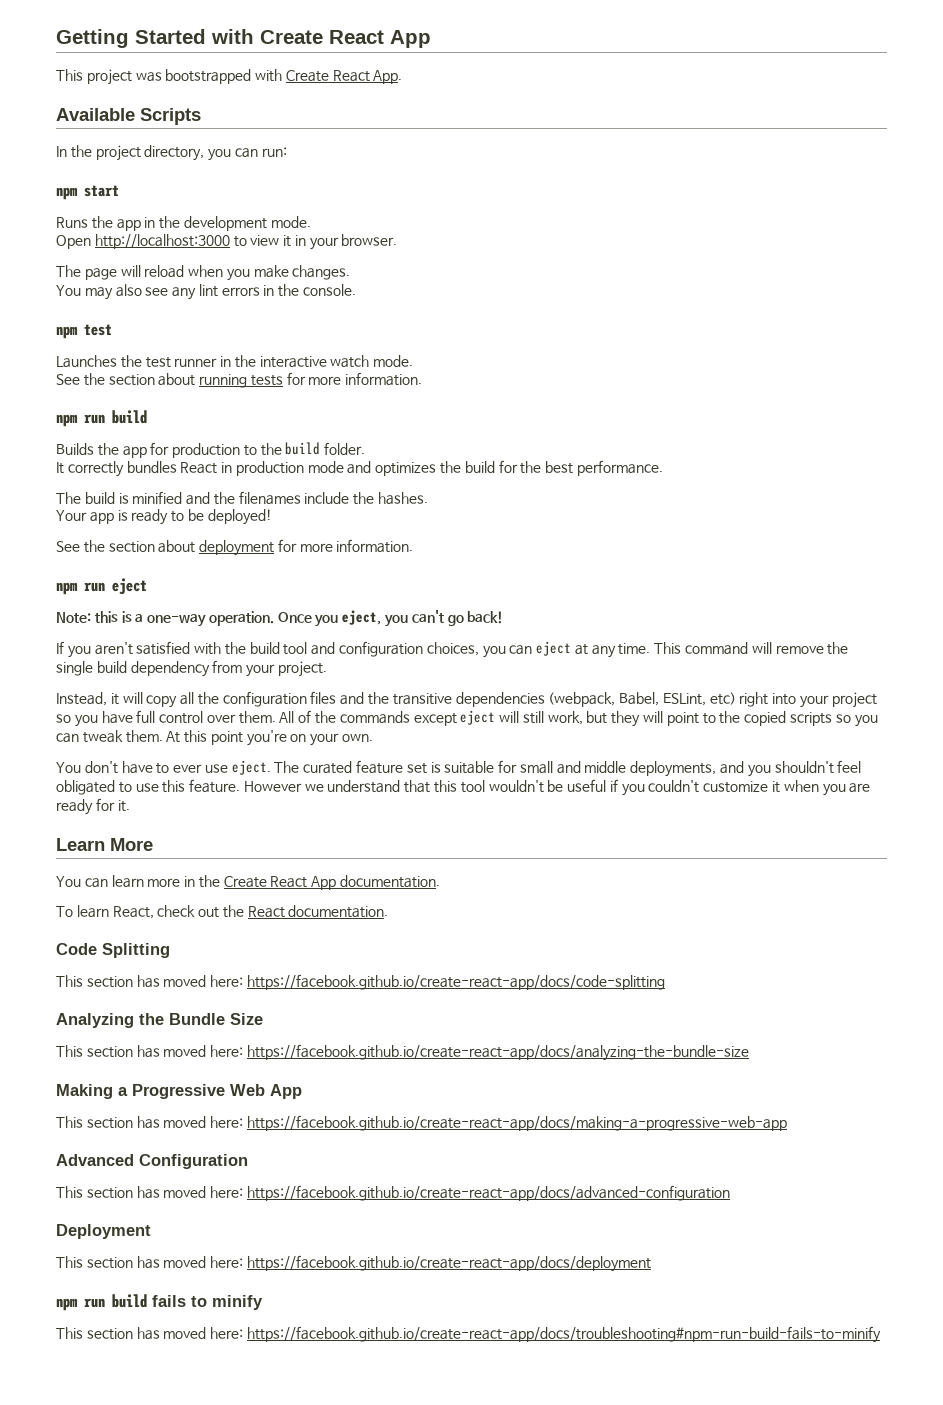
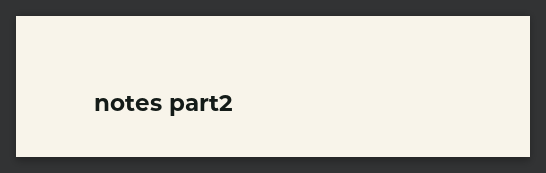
- Getting Started with Create React App
- This project was bootstrapped with Create React App.
- Available Scripts
- In the project directory, you can run:
- npm start
- Runs the app in the development mode.
- Open http://localhost:3000 to view it in your browser.
- The page will reload when you make changes.
- You may also see any lint errors in the console.
- npm test
- Launches the test runner in the interactive watch mode.
- See the section about running tests for more information.
- npm run build
- Builds the app for production to the build folder.
- It correctly bundles React in production mode and optimizes the build for the best performance.
- The build is minified and the filenames include the hashes.
- Your app is ready to be deployed!
- See the section about deployment for more information.
- npm run eject
- Note: this is a one-way operation. Once you eject, you can't go back!
- If you aren't satisfied with the build tool and configuration choices, you can eject at any time. This command will remove the single build dependency from your project.
- Instead, it will copy all the configuration files and the transitive dependencies (webpack, Babel, ESLint, etc) right into your project so you have full control over them. All of the commands except eject will still work, but they will point to the copied scripts so you can tweak them. At this point you're on your own.
- You don't have to ever use eject. The curated feature set is suitable for small and middle deployments, and you shouldn't feel obligated to use this feature. However we understand that this tool wouldn't be useful if you couldn't customize it when you are ready for it.
- Learn More
- You can learn more in the Create React App documentation.
- To learn React, check out the React documentation.
- Code Splitting
- This section has moved here: https://facebook.github.io/create-react-app/docs/code-splitting
- Analyzing the Bundle Size
- This section has moved here: https://facebook.github.io/create-react-app/docs/analyzing-the-bundle-size
- Making a Progressive Web App
- This section has moved here: https://facebook.github.io/create-react-app/docs/making-a-progressive-web-app
- Advanced Configuration
- This section has moved here: https://facebook.github.io/create-react-app/docs/advanced-configuration
- Deployment
- This section has moved here: https://facebook.github.io/create-react-app/docs/deployment
- npm run build fails to minify
- This section has moved here: https://facebook.github.io/create-react-app/docs/troubleshooting#npm-run-build-fails-to-minify
+ notes part2

